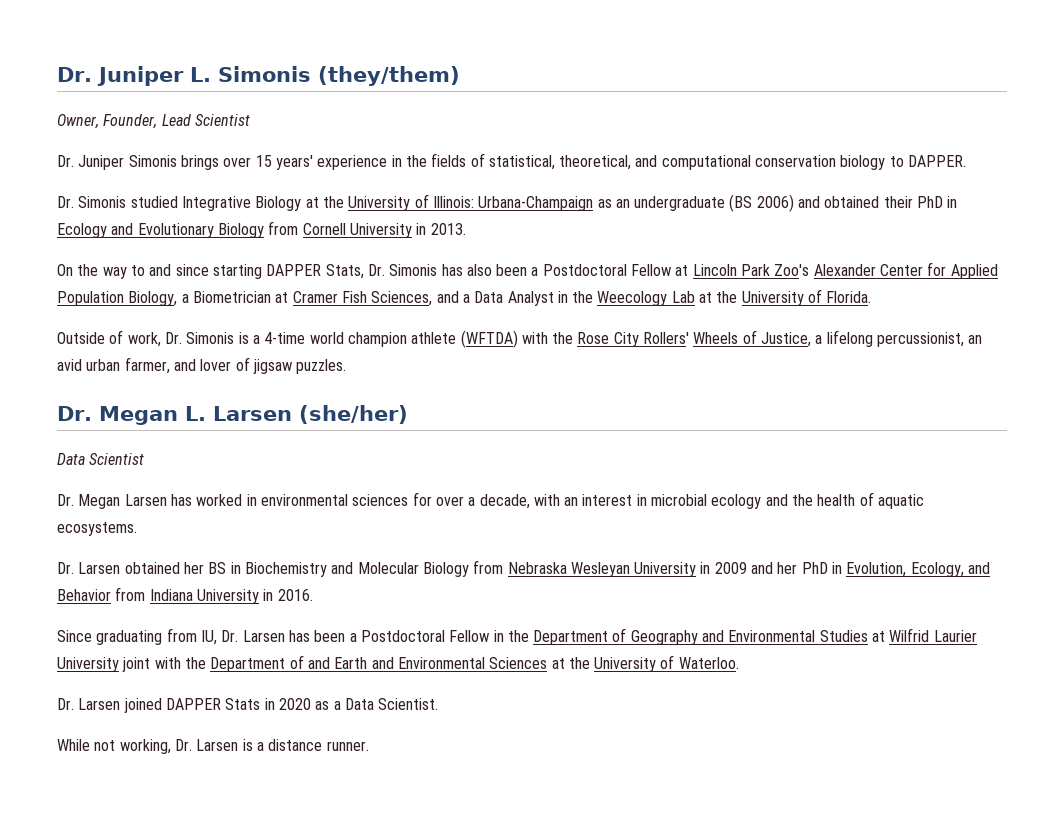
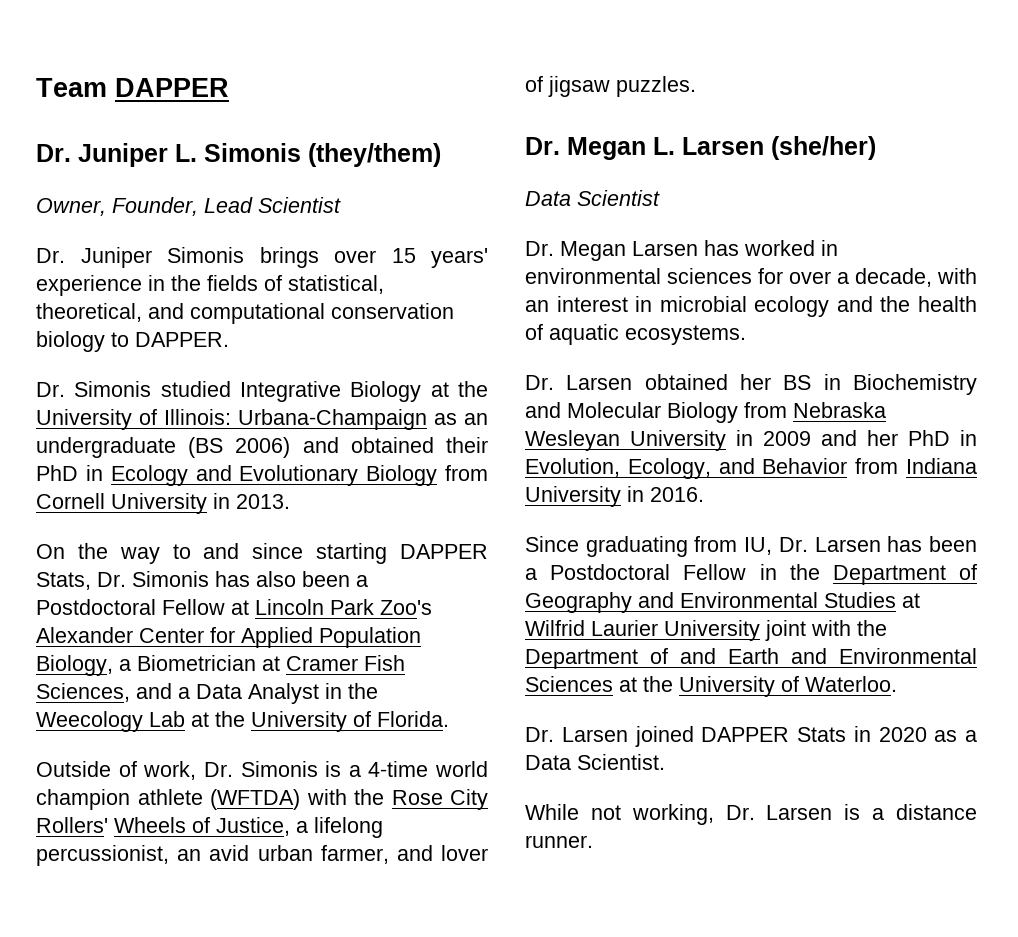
+ Team DAPPER

